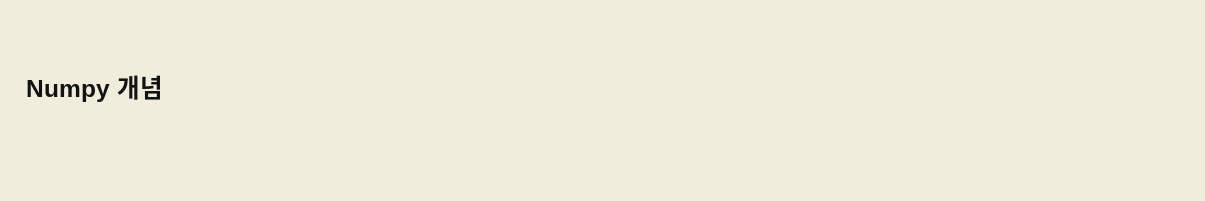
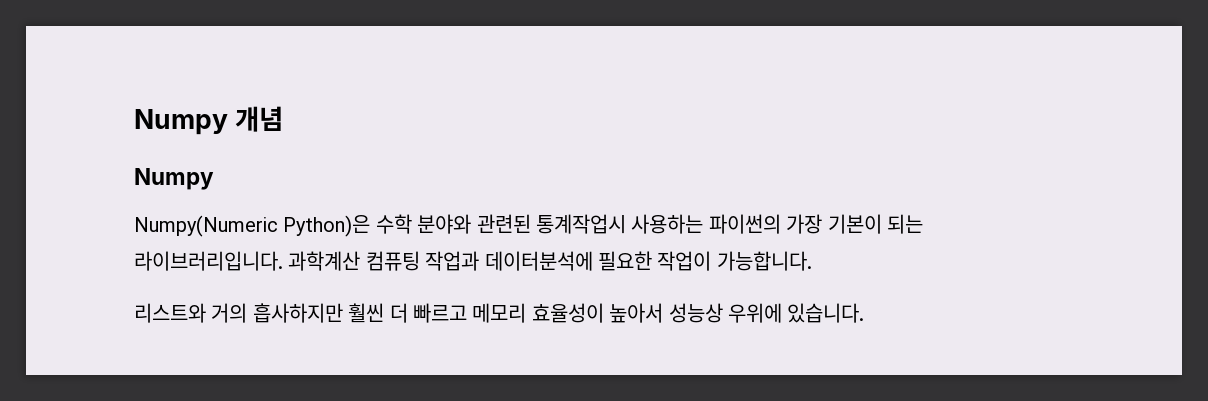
  Numpy 개념
+ Numpy
+ Numpy(Numeric Python)은 수학 분야와 관련된 통계작업시 사용하는 파이썬의 가장 기본이 되는 라이브러리입니다. 과학계산 컴퓨팅 작업과 데이터분석에 필요한 작업이 가능합니다.
+ 리스트와 거의 흡사하지만 훨씬 더 빠르고 메모리 효율성이 높아서 성능상 우위에 있습니다.

